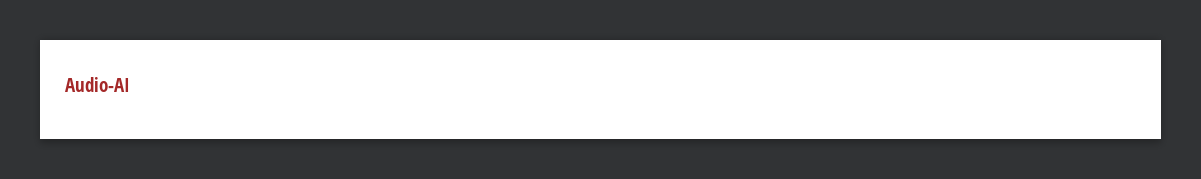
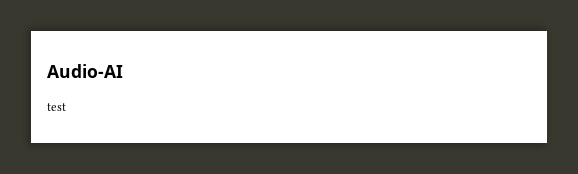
+ test

